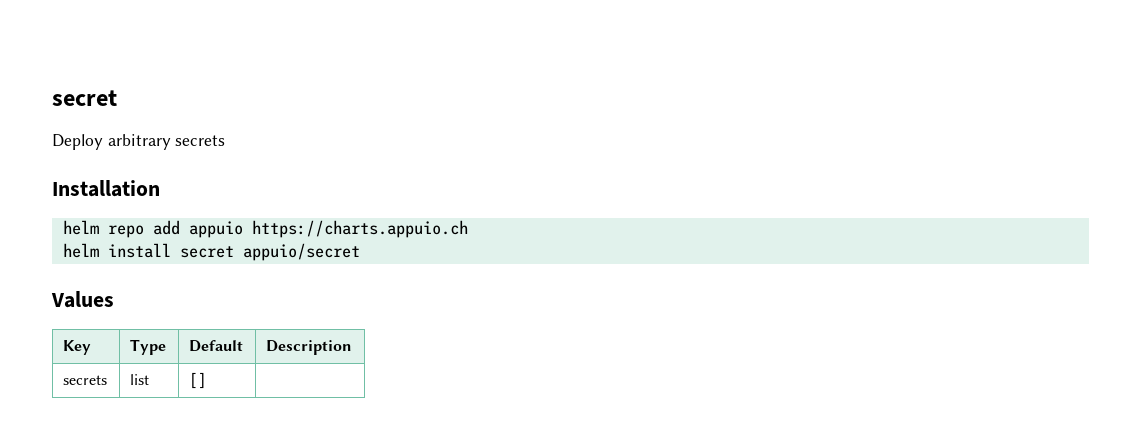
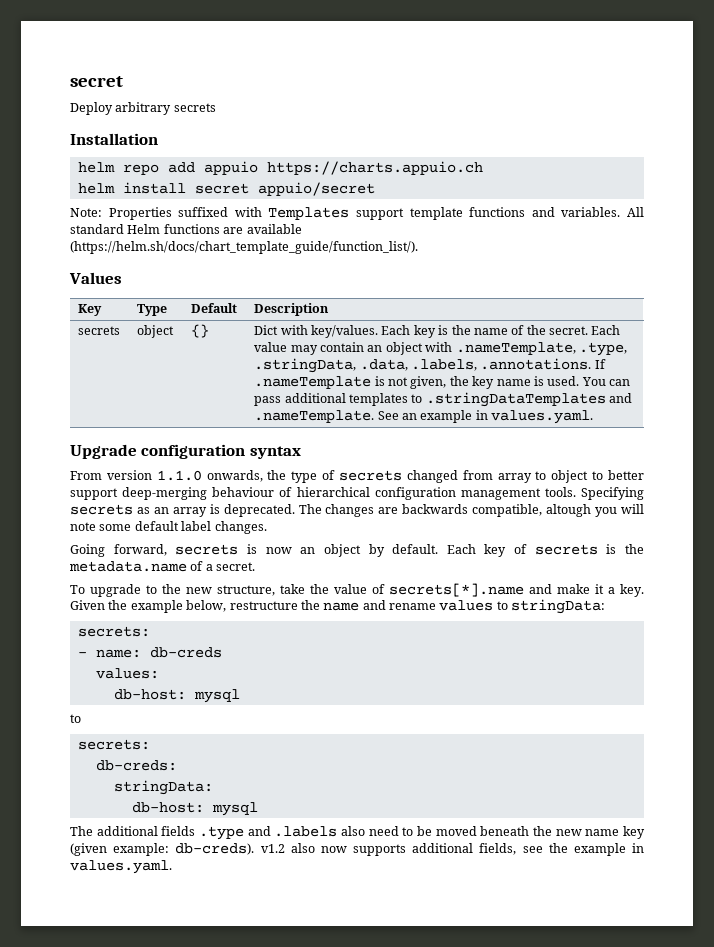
+ Note: Properties suffixed with Templates support template functions and variables. All standard Helm functions are available (https://helm.sh/docs/chart_template_guide/function_list/).
- list | []
+ object | {} | Dict with key/values. Each key is the name of the secret. Each value may contain an object with .nameTemplate, .type, .stringData, .data, .labels, .annotations. If .nameTemplate is not given, the key name is used. You can pass additional templates to .stringDataTemplates and .nameTemplate. See an example in values.yaml.
+ Upgrade configuration syntax
+ From version 1.1.0 onwards, the type of secrets changed from array to object to better support deep-merging behaviour of hierarchical configuration management tools. Specifying secrets as an array is deprecated. The changes are backwards compatible, altough you will note some default label changes.
+ Going forward, secrets is now an object by default. Each key of secrets is the metadata.name of a secret.
+ To upgrade to the new structure, take the value of secrets[*].name and make it a key. Given the example below, restructure the name and rename values to stringData:
+ secrets:
+ - name: db-creds
+ values:
+ db-host: mysql
+ to
+ secrets:
+ db-creds:
+ stringData:
+ db-host: mysql
+ The additional fields .type and .labels also need to be moved beneath the new name key (given example: db-creds). v1.2 also now supports additional fields, see the example in values.yaml.

